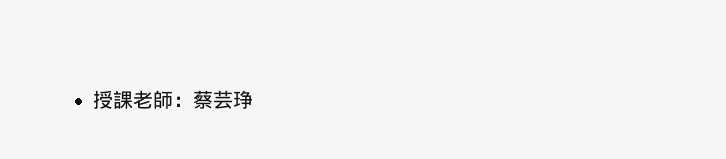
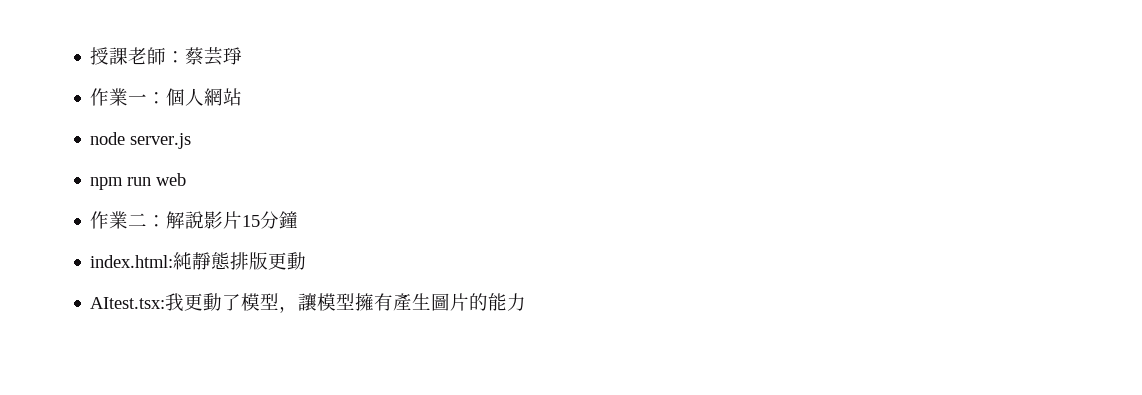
+ 作業一：個人網站
+ node server.js
+ npm run web
+ 作業二：解說影片15分鐘
+ index.html:純靜態排版更動
+ AItest.tsx:我更動了模型，讓模型擁有產生圖片的能力

